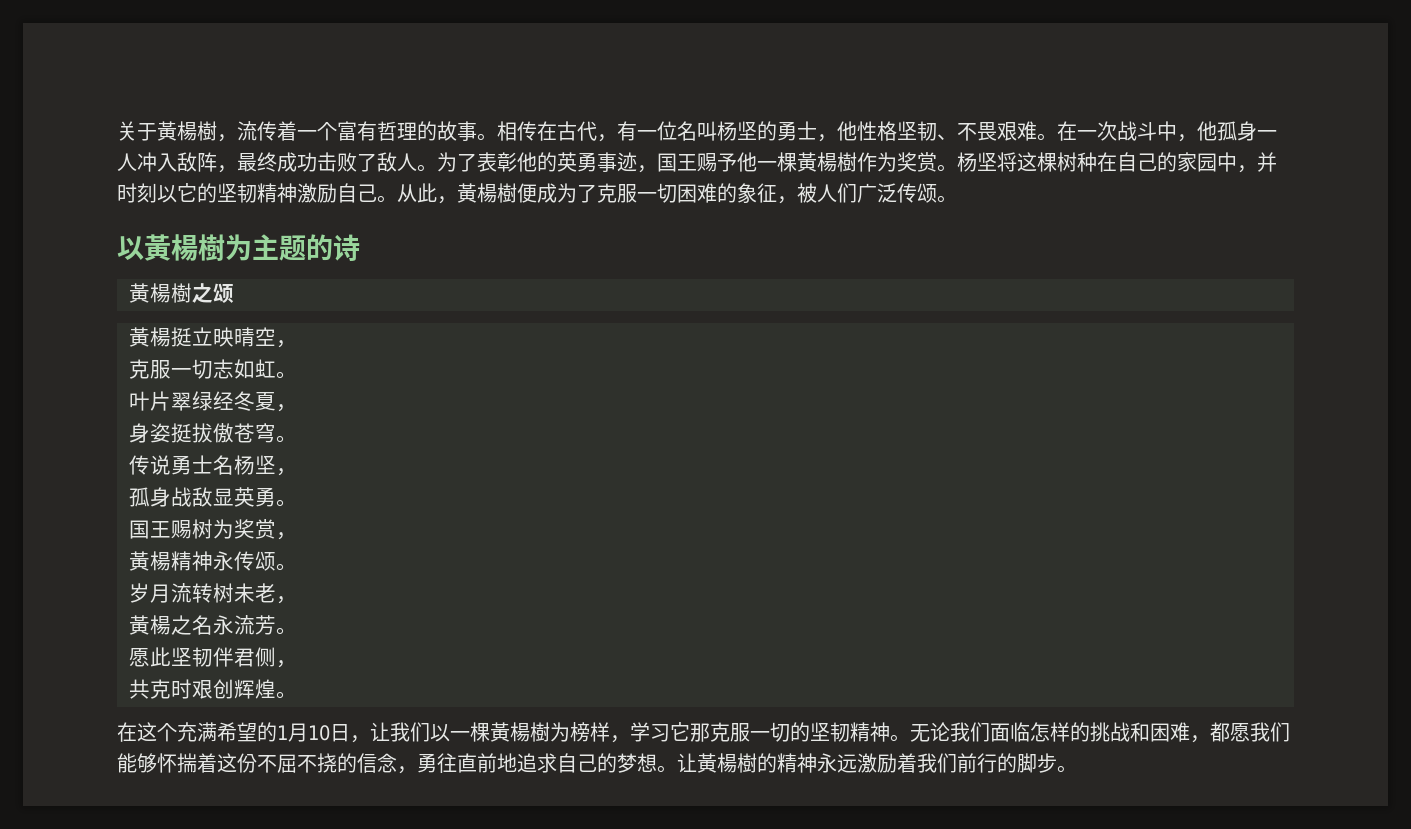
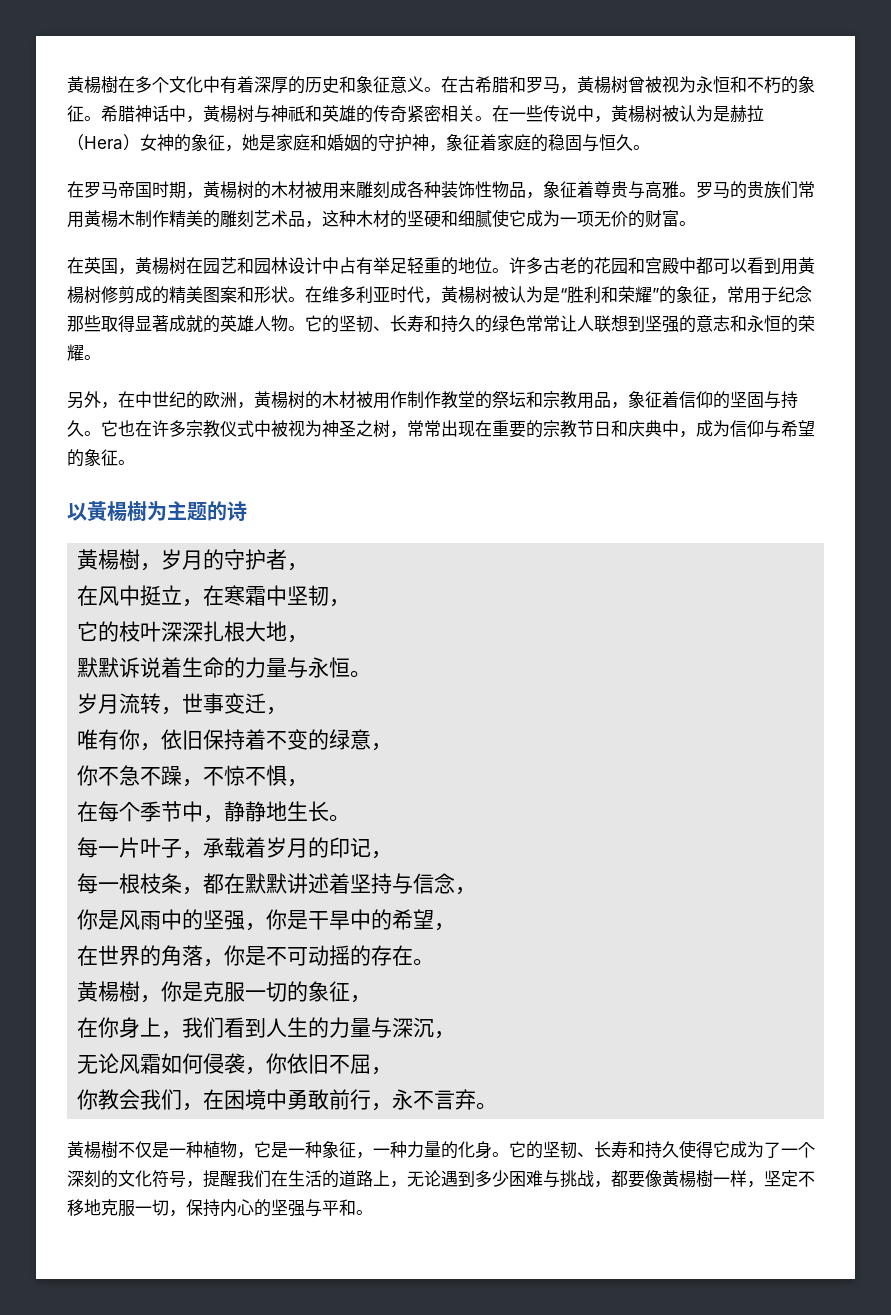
- 关于黃楊樹，流传着一个富有哲理的故事。相传在古代，有一位名叫杨坚的勇士，他性格坚韧、不畏艰难。在一次战斗中，他孤身一人冲入敌阵，最终成功击败了敌人。为了表彰他的英勇事迹，国王赐予他一棵黃楊樹作为奖赏。杨坚将这棵树种在自己的家园中，并时刻以它的坚韧精神激励自己。从此，黃楊樹便成为了克服一切困难的象征，被人们广泛传颂。
+ 黃楊樹在多个文化中有着深厚的历史和象征意义。在古希腊和罗马，黃楊树曾被视为永恒和不朽的象征。希腊神话中，黃楊树与神祇和英雄的传奇紧密相关。在一些传说中，黃楊树被认为是赫拉（Hera）女神的象征，她是家庭和婚姻的守护神，象征着家庭的稳固与恒久。
+ 在罗马帝国时期，黃楊树的木材被用来雕刻成各种装饰性物品，象征着尊贵与高雅。罗马的贵族们常用黃楊木制作精美的雕刻艺术品，这种木材的坚硬和细腻使它成为一项无价的财富。
+ 在英国，黃楊树在园艺和园林设计中占有举足轻重的地位。许多古老的花园和宫殿中都可以看到用黃楊树修剪成的精美图案和形状。在维多利亚时代，黃楊树被认为是“胜利和荣耀”的象征，常用于纪念那些取得显著成就的英雄人物。它的坚韧、长寿和持久的绿色常常让人联想到坚强的意志和永恒的荣耀。
+ 另外，在中世纪的欧洲，黃楊树的木材被用作制作教堂的祭坛和宗教用品，象征着信仰的坚固与持久。它也在许多宗教仪式中被视为神圣之树，常常出现在重要的宗教节日和庆典中，成为信仰与希望的象征。
- 黃楊樹之颂
- 黃楊挺立映晴空，
- 克服一切志如虹。
- 叶片翠绿经冬夏，
- 身姿挺拔傲苍穹。
- 传说勇士名杨坚，
- 孤身战敌显英勇。
- 国王赐树为奖赏，
- 黃楊精神永传颂。
+ 黃楊樹，岁月的守护者，
+ 在风中挺立，在寒霜中坚韧，
+ 它的枝叶深深扎根大地，
+ 默默诉说着生命的力量与永恒。
- 岁月流转树未老，
- 黃楊之名永流芳。
- 愿此坚韧伴君侧，
- 共克时艰创辉煌。
- 在这个充满希望的1月10日，让我们以一棵黃楊樹为榜样，学习它那克服一切的坚韧精神。无论我们面临怎样的挑战和困难，都愿我们能够怀揣着这份不屈不挠的信念，勇往直前地追求自己的梦想。让黃楊樹的精神永远激励着我们前行的脚步。
+ 岁月流转，世事变迁，
+ 唯有你，依旧保持着不变的绿意，
+ 你不急不躁，不惊不惧，
+ 在每个季节中，静静地生长。
+ 每一片叶子，承载着岁月的印记，
+ 每一根枝条，都在默默讲述着坚持与信念，
+ 你是风雨中的坚强，你是干旱中的希望，
+ 在世界的角落，你是不可动摇的存在。
+ 黃楊樹，你是克服一切的象征，
+ 在你身上，我们看到人生的力量与深沉，
+ 无论风霜如何侵袭，你依旧不屈，
+ 你教会我们，在困境中勇敢前行，永不言弃。
+ 黃楊樹不仅是一种植物，它是一种象征，一种力量的化身。它的坚韧、长寿和持久使得它成为了一个深刻的文化符号，提醒我们在生活的道路上，无论遇到多少困难与挑战，都要像黃楊樹一样，坚定不移地克服一切，保持内心的坚强与平和。

